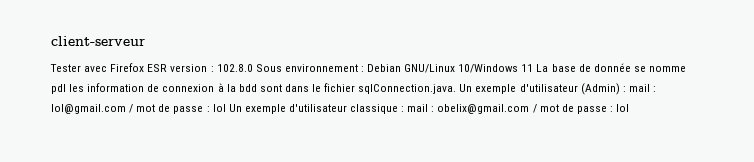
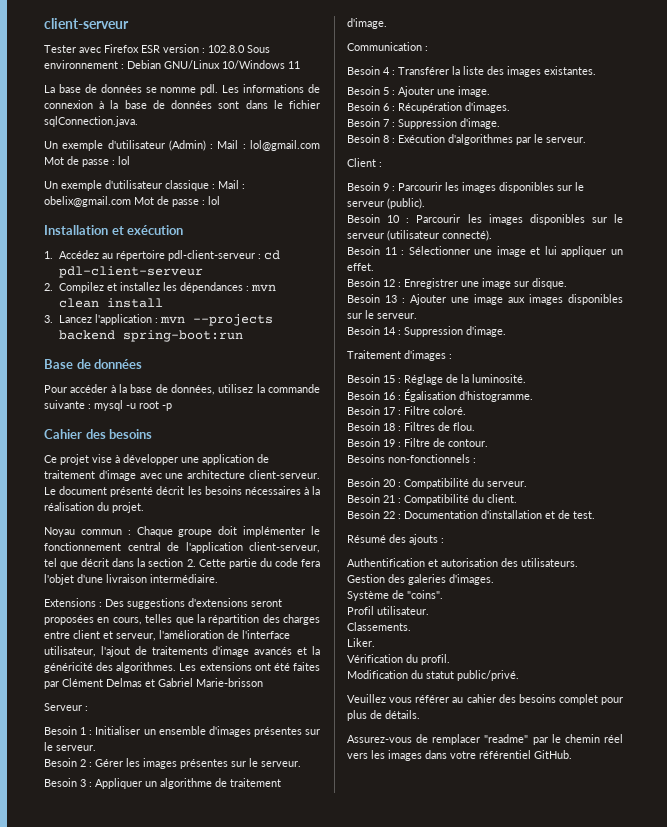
- Tester avec Firefox ESR version : 102.8.0 Sous environnement : Debian GNU/Linux 10/Windows 11 La base de donnée se nomme pdl les information de connexion à la bdd sont dans le fichier sqlConnection.java. Un exemple d'utilisateur (Admin) : mail : lol@gmail.com / mot de passe : lol Un exemple d'utilisateur classique : mail : obelix@gmail.com / mot de passe : lol
+ Tester avec Firefox ESR version : 102.8.0 Sous environnement : Debian GNU/Linux 10/Windows 11
+ La base de données se nomme pdl. Les informations de connexion à la base de données sont dans le fichier sqlConnection.java.
+ Un exemple d'utilisateur (Admin) : Mail : lol@gmail.com Mot de passe : lol
+ Un exemple d'utilisateur classique : Mail : obelix@gmail.com Mot de passe : lol
+ Installation et exécution
+ 1. Accédez au répertoire pdl-client-serveur : cd pdl-client-serveur
+ 2. Compilez et installez les dépendances : mvn clean install
+ 3. Lancez l'application : mvn --projects backend spring-boot:run
+ Base de données
+ Pour accéder à la base de données, utilisez la commande suivante : mysql -u root -p
+ Cahier des besoins
+ Ce projet vise à développer une application de traitement d'image avec une architecture client-serveur. Le document présenté décrit les besoins nécessaires à la réalisation du projet.
+ Noyau commun : Chaque groupe doit implémenter le fonctionnement central de l'application client-serveur, tel que décrit dans la section 2. Cette partie du code fera l'objet d'une livraison intermédiaire.
+ Extensions : Des suggestions d'extensions seront proposées en cours, telles que la répartition des charges entre client et serveur, l'amélioration de l'interface utilisateur, l'ajout de traitements d'image avancés et la généricité des algorithmes. Les extensions ont été faites par Clément Delmas et Gabriel Marie-brisson
+ Serveur :
+ Besoin 1 : Initialiser un ensemble d'images présentes sur le serveur.
+ Besoin 2 : Gérer les images présentes sur le serveur.
+ Besoin 3 : Appliquer un algorithme de traitement d'image.
+ Communication :
+ Besoin 4 : Transférer la liste des images existantes.
+ Besoin 5 : Ajouter une image.
+ Besoin 6 : Récupération d'images.
+ Besoin 7 : Suppression d'image.
+ Besoin 8 : Exécution d'algorithmes par le serveur.
+ Client :
+ Besoin 9 : Parcourir les images disponibles sur le serveur (public).
+ Besoin 10 : Parcourir les images disponibles sur le serveur (utilisateur connecté).
+ Besoin 11 : Sélectionner une image et lui appliquer un effet.
+ Besoin 12 : Enregistrer une image sur disque.
+ Besoin 13 : Ajouter une image aux images disponibles sur le serveur.
+ Besoin 14 : Suppression d'image.
+ Traitement d'images :
+ Besoin 15 : Réglage de la luminosité.
+ Besoin 16 : Égalisation d'histogramme.
+ Besoin 17 : Filtre coloré.
+ Besoin 18 : Filtres de flou.
+ Besoin 19 : Filtre de contour.
+ Besoins non-fonctionnels :
+ Besoin 20 : Compatibilité du serveur.
+ Besoin 21 : Compatibilité du client.
+ Besoin 22 : Documentation d'installation et de test.
+ Résumé des ajouts :
+ Authentification et autorisation des utilisateurs.
+ Gestion des galeries d'images.
+ Système de "coins".
+ Profil utilisateur.
+ Classements.
+ Liker.
+ Vérification du profil.
+ Modification du statut public/privé.
+ Veuillez vous référer au cahier des besoins complet pour plus de détails.
+ Assurez-vous de remplacer "readme" par le chemin réel vers les images dans votre référentiel GitHub.

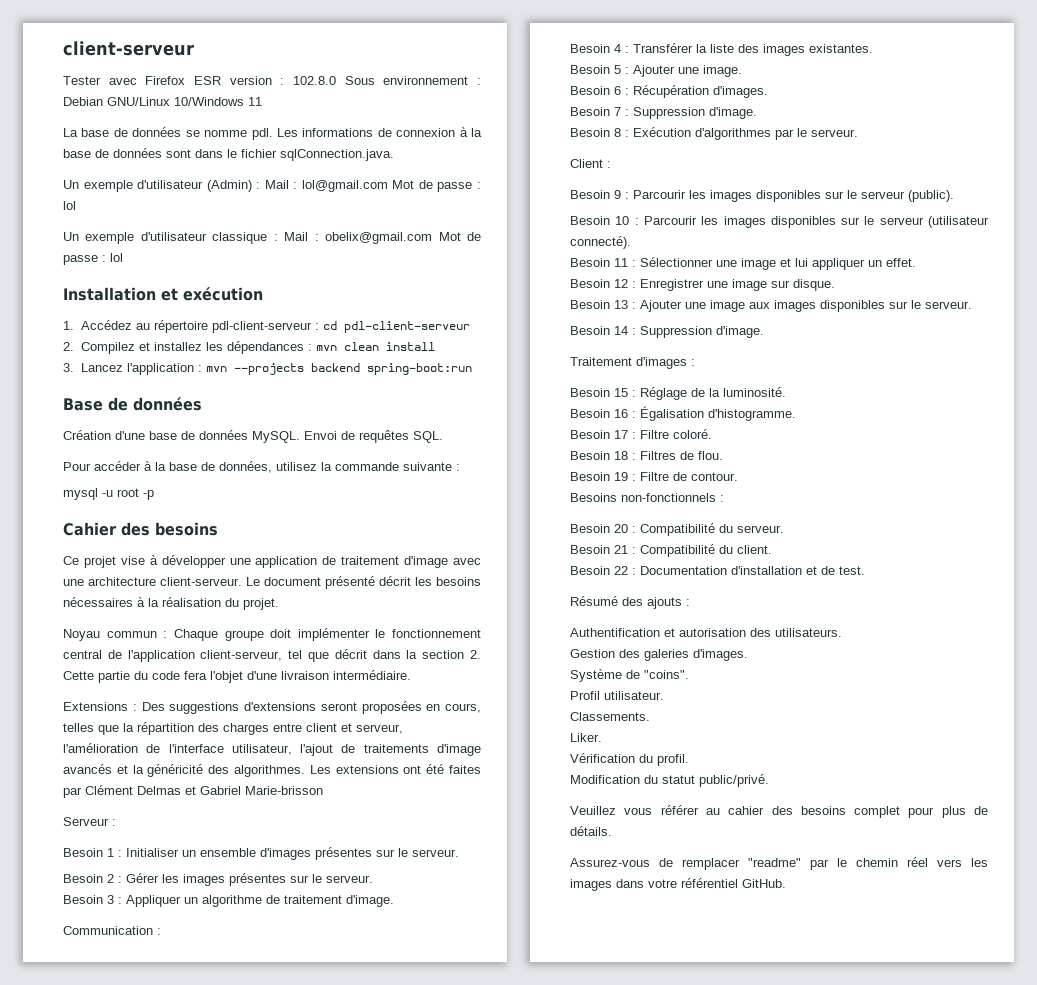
+ Création d'une base de données MySQL. Envoi de requêtes SQL.
- Pour accéder à la base de données, utilisez la commande suivante : mysql -u root -p
+ Pour accéder à la base de données, utilisez la commande suivante :
+ mysql -u root -p

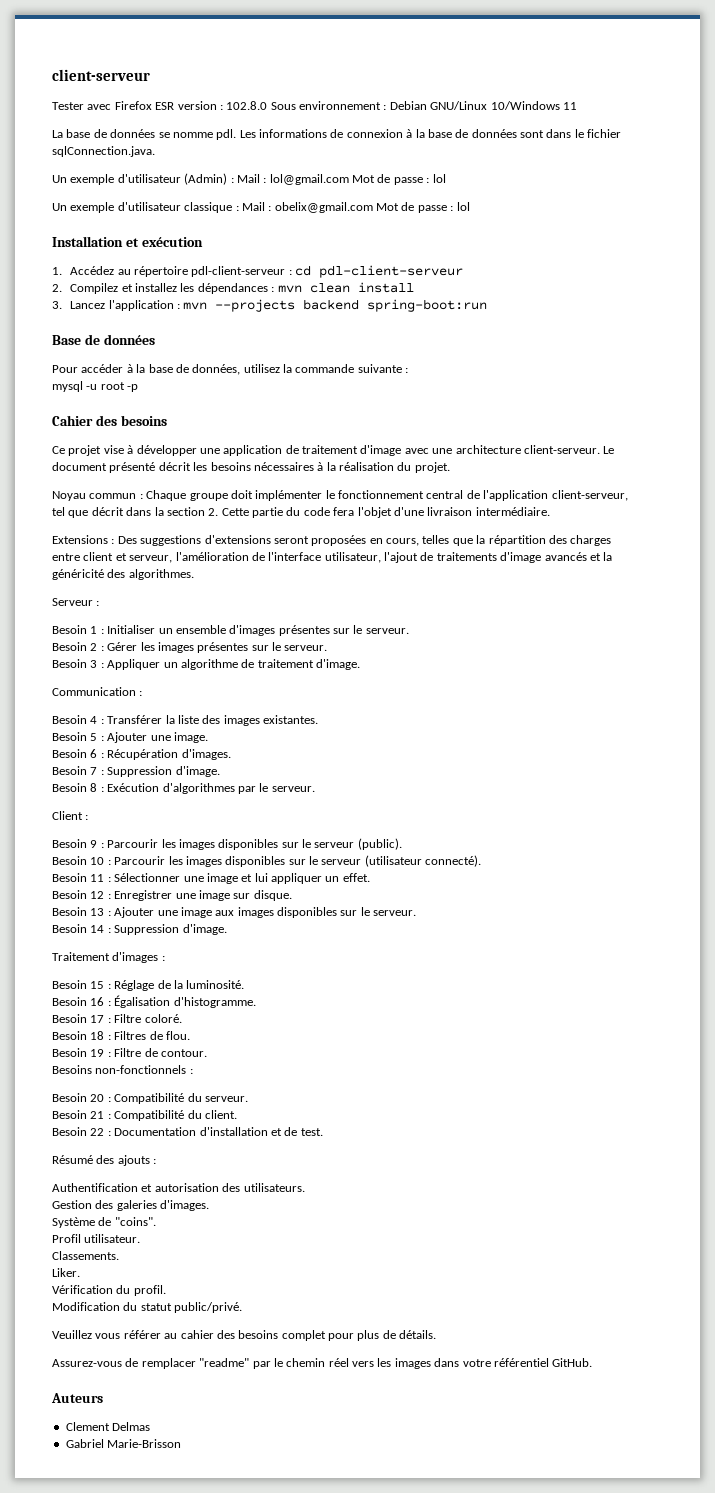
- Création d'une base de données MySQL. Envoi de requêtes SQL.
- Les extensions ont été faites par Clément Delmas et Gabriel Marie-brisson
+ Auteurs
+ Clement Delmas
+ Gabriel Marie-Brisson

